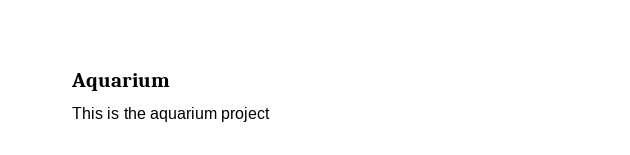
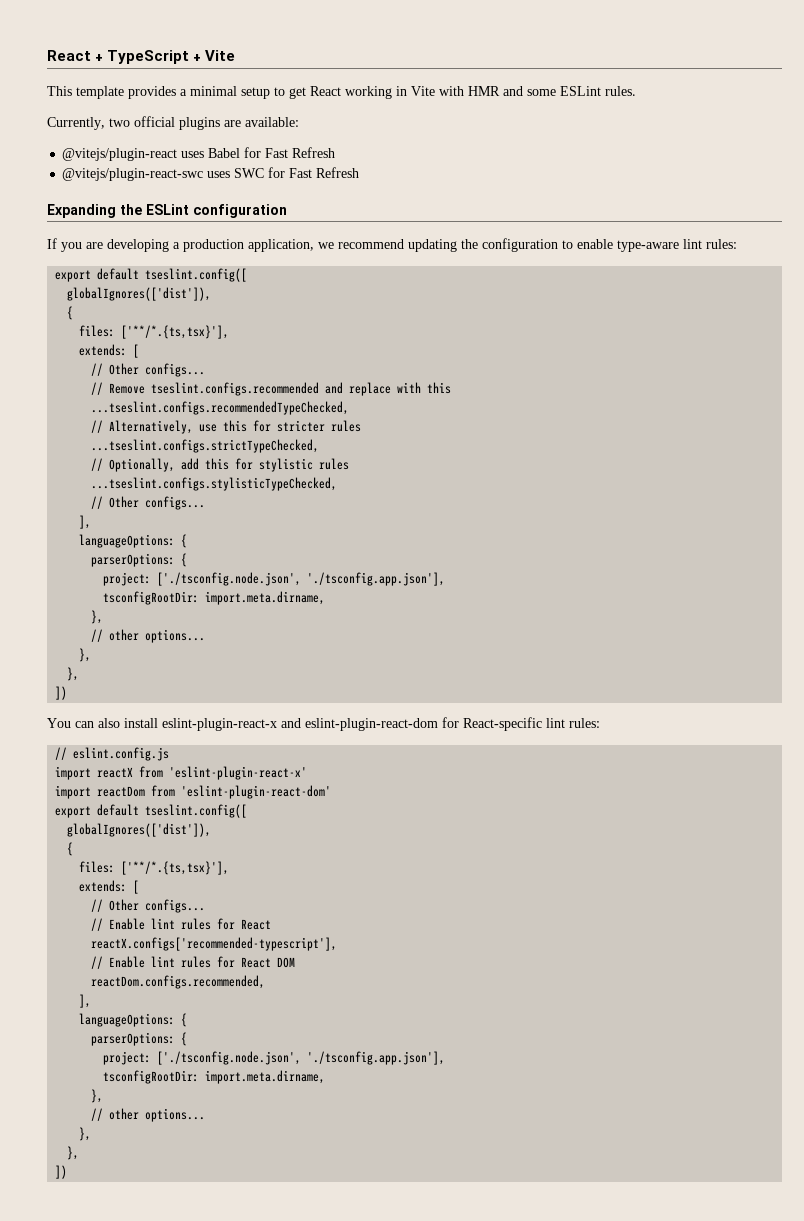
- Aquarium
- This is the aquarium project
+ React + TypeScript + Vite
+ This template provides a minimal setup to get React working in Vite with HMR and some ESLint rules.
+ Currently, two official plugins are available:
+ @vitejs/plugin-react uses Babel for Fast Refresh
+ @vitejs/plugin-react-swc uses SWC for Fast Refresh
+ Expanding the ESLint configuration
+ If you are developing a production application, we recommend updating the configuration to enable type-aware lint rules:
+ export default tseslint.config([
+ globalIgnores(['dist']),
+ {
+ files: ['**/*.{ts,tsx}'],
+ extends: [
+ // Other configs...
+ // Remove tseslint.configs.recommended and replace with this
+ ...tseslint.configs.recommendedTypeChecked,
+ // Alternatively, use this for stricter rules
+ ...tseslint.configs.strictTypeChecked,
+ // Optionally, add this for stylistic rules
+ ...tseslint.configs.stylisticTypeChecked,
+ // Other configs...
+ ],
+ languageOptions: {
+ parserOptions: {
+ project: ['./tsconfig.node.json', './tsconfig.app.json'],
+ tsconfigRootDir: import.meta.dirname,
+ },
+ // other options...
+ },
+ },
+ ])
+ You can also install eslint-plugin-react-x and eslint-plugin-react-dom for React-specific lint rules:
+ // eslint.config.js
+ import reactX from 'eslint-plugin-react-x'
+ import reactDom from 'eslint-plugin-react-dom'
+ export default tseslint.config([
+ globalIgnores(['dist']),
+ {
+ files: ['**/*.{ts,tsx}'],
+ extends: [
+ // Other configs...
+ // Enable lint rules for React
+ reactX.configs['recommended-typescript'],
+ // Enable lint rules for React DOM
+ reactDom.configs.recommended,
+ ],
+ languageOptions: {
+ parserOptions: {
+ project: ['./tsconfig.node.json', './tsconfig.app.json'],
+ tsconfigRootDir: import.meta.dirname,
+ },
+ // other options...
+ },
+ },
+ ])

